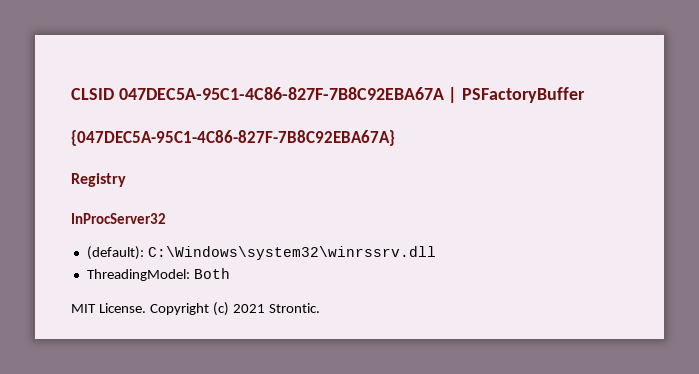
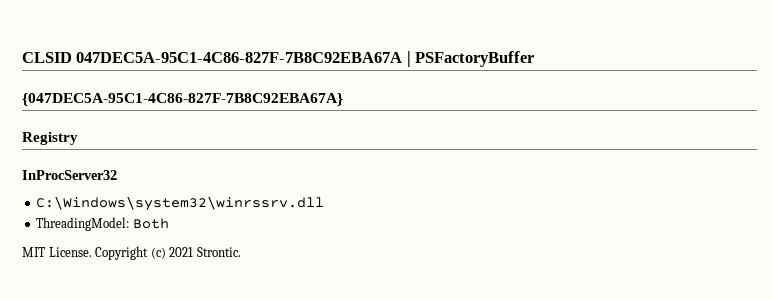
- (default): C:\Windows\system32\winrssrv.dll
+ C:\Windows\system32\winrssrv.dll

